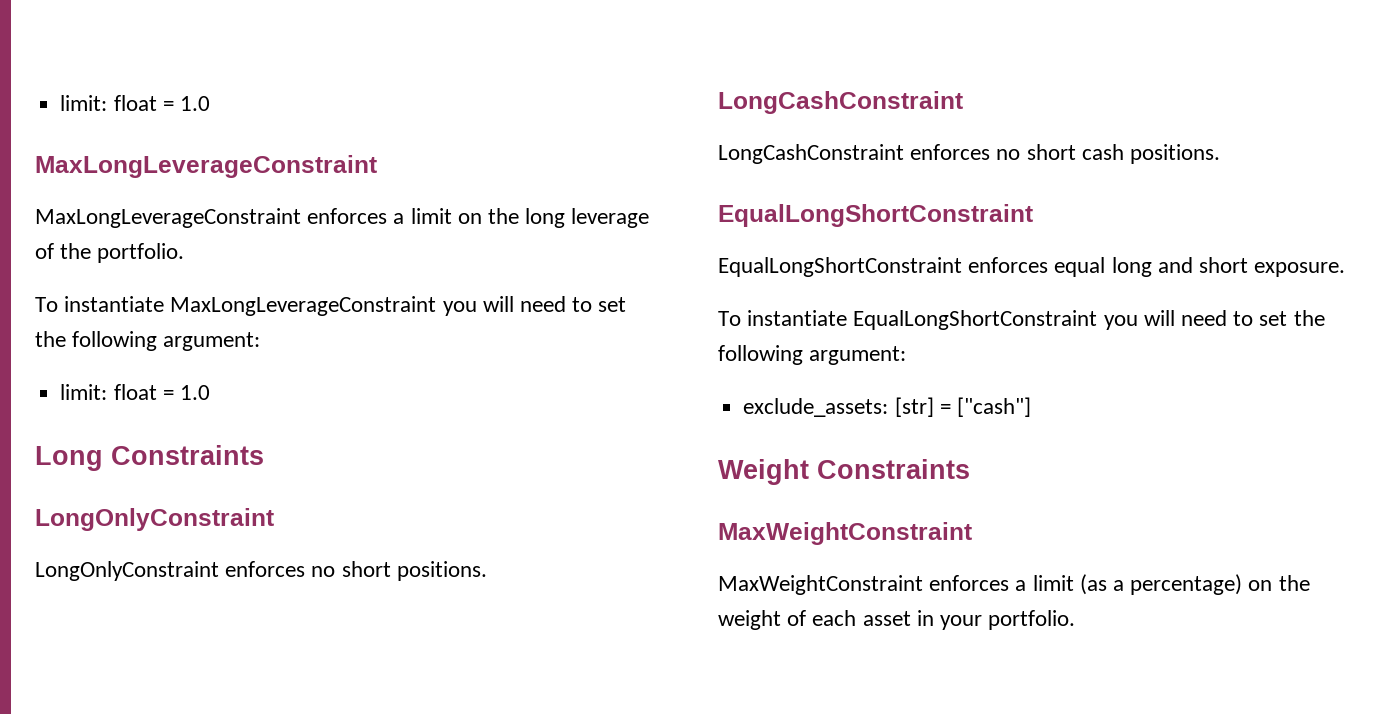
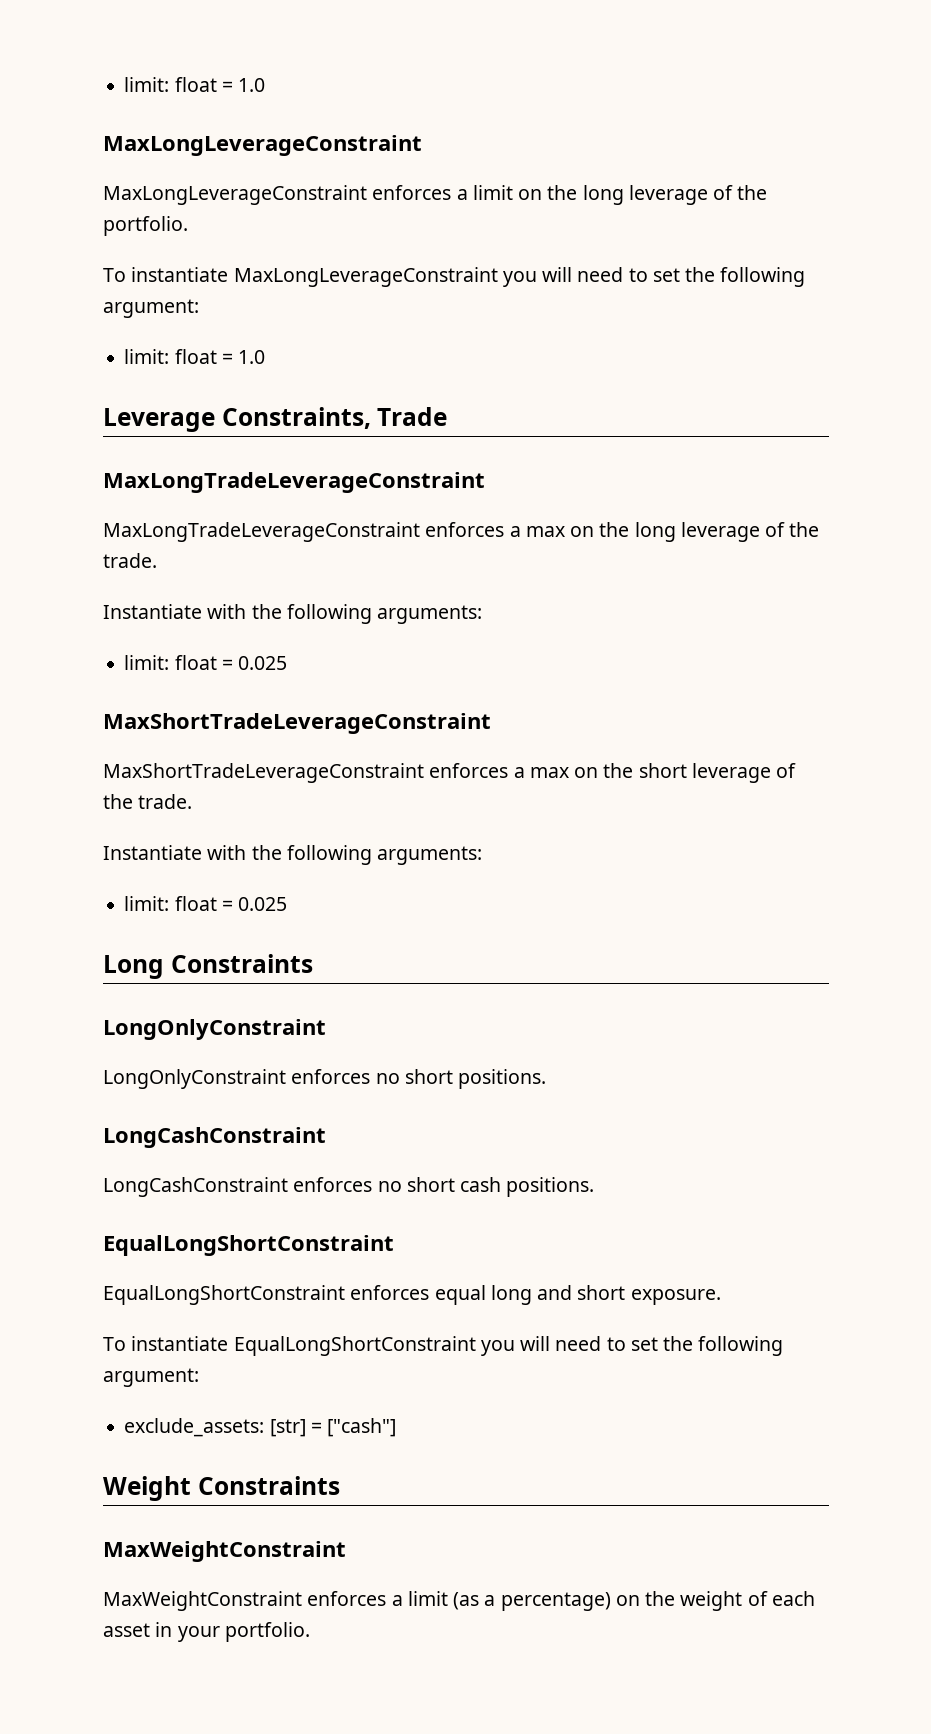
+ Leverage Constraints, Trade
+ MaxLongTradeLeverageConstraint
+ MaxLongTradeLeverageConstraint enforces a max on the long leverage of the trade.
+ Instantiate with the following arguments:
+ limit: float = 0.025
+ MaxShortTradeLeverageConstraint
+ MaxShortTradeLeverageConstraint enforces a max on the short leverage of the trade.
+ Instantiate with the following arguments:
+ limit: float = 0.025

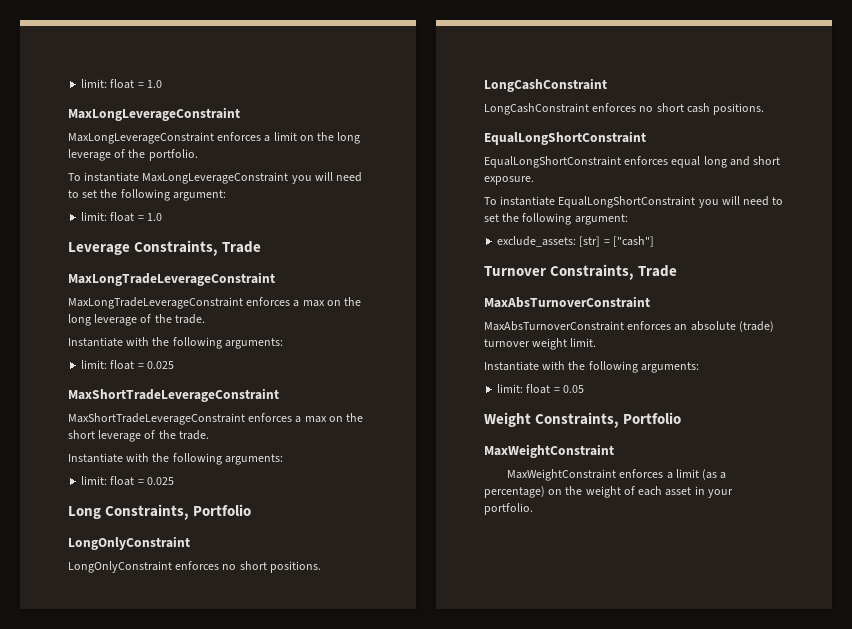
- Long Constraints
+ Long Constraints, Portfolio
+ Turnover Constraints, Trade
+ MaxAbsTurnoverConstraint
+ MaxAbsTurnoverConstraint enforces an absolute (trade) turnover weight limit.
+ Instantiate with the following arguments:
+ limit: float = 0.05
- Weight Constraints
+ Weight Constraints, Portfolio

